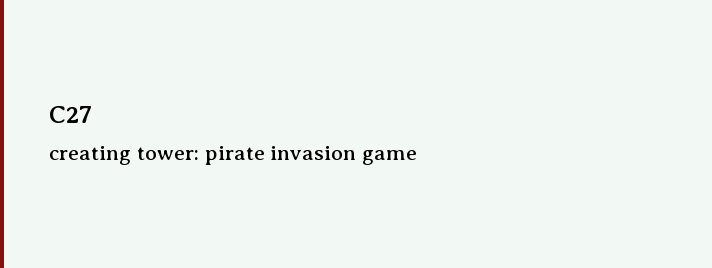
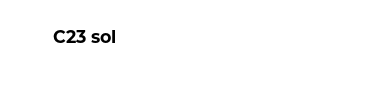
- C27
- creating tower: pirate invasion game
+ C23 sol

